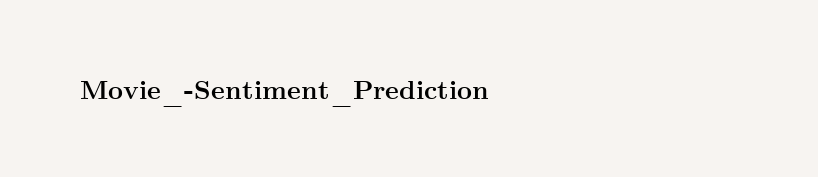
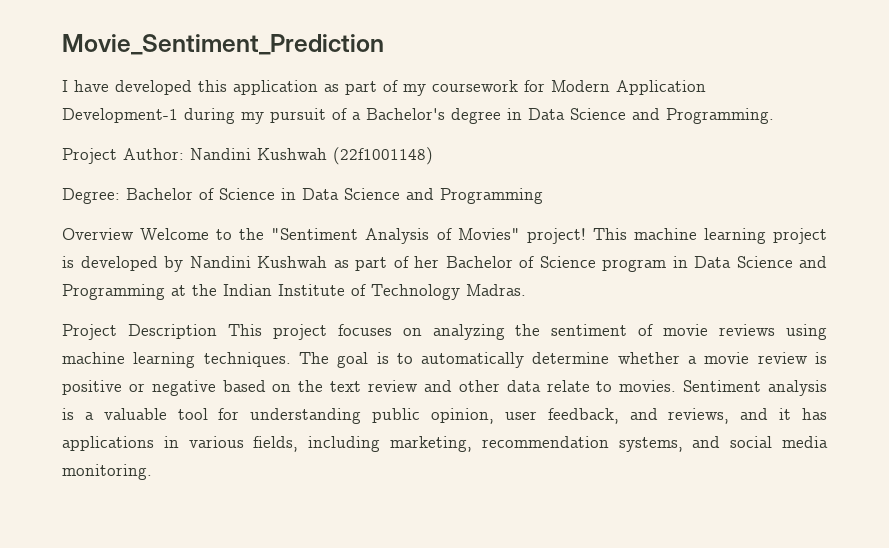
- Movie_-Sentiment_Prediction
+ Movie_Sentiment_Prediction
+ I have developed this application as part of my coursework for Modern Application Development-1 during my pursuit of a Bachelor's degree in Data Science and Programming.
+ Project Author: Nandini Kushwah (22f1001148)
+ Degree: Bachelor of Science in Data Science and Programming
+ Overview Welcome to the "Sentiment Analysis of Movies" project! This machine learning project is developed by Nandini Kushwah as part of her Bachelor of Science program in Data Science and Programming at the Indian Institute of Technology Madras.
+ Project Description This project focuses on analyzing the sentiment of movie reviews using machine learning techniques. The goal is to automatically determine whether a movie review is positive or negative based on the text review and other data relate to movies. Sentiment analysis is a valuable tool for understanding public opinion, user feedback, and reviews, and it has applications in various fields, including marketing, recommendation systems, and social media monitoring.

